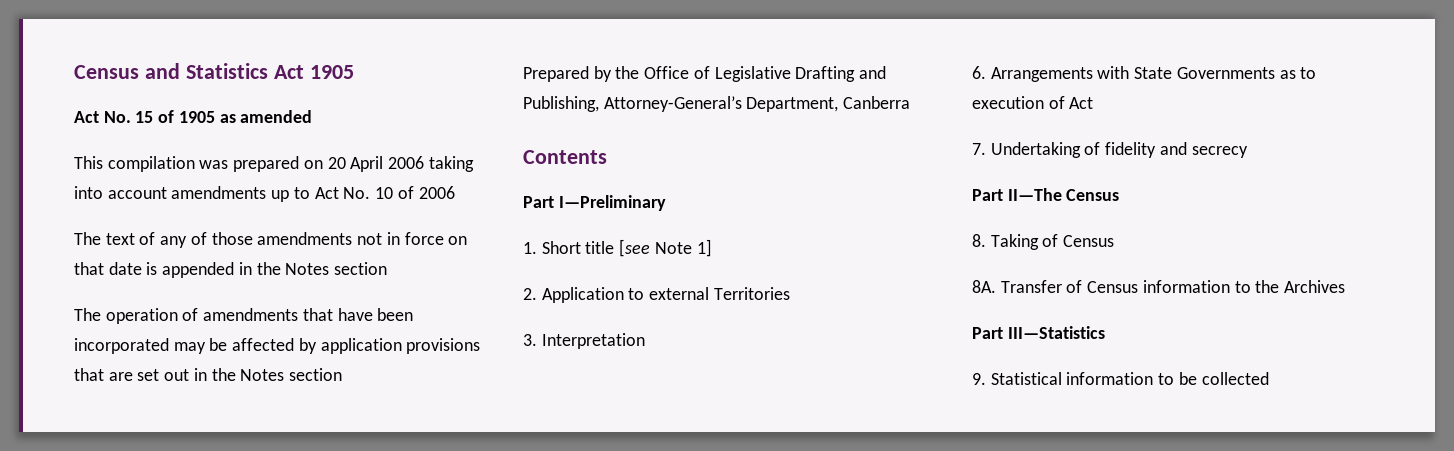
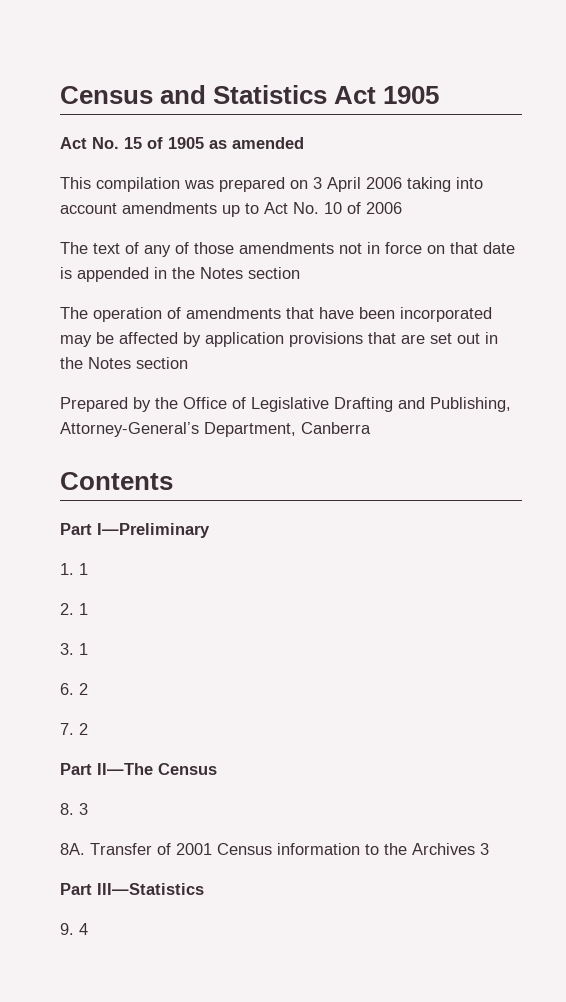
- This compilation was prepared on 20 April 2006 taking into account amendments up to Act No. 10 of 2006
+ This compilation was prepared on 3 April 2006 taking into account amendments up to Act No. 10 of 2006
- 1. Short title [see Note 1]
- 2. Application to external Territories
+ 1. 1
+ 2. 1
- 3. Interpretation
+ 3. 1
- 6. Arrangements with State Governments as to execution of Act
- 7. Undertaking of fidelity and secrecy
+ 6. 2
+ 7. 2
- 8. Taking of Census
+ 8. 3
- Transfer of Census information to the Archives
+ Transfer of 2001 Census information to the Archives 3
- 9. Statistical information to be collected
+ 9. 4

